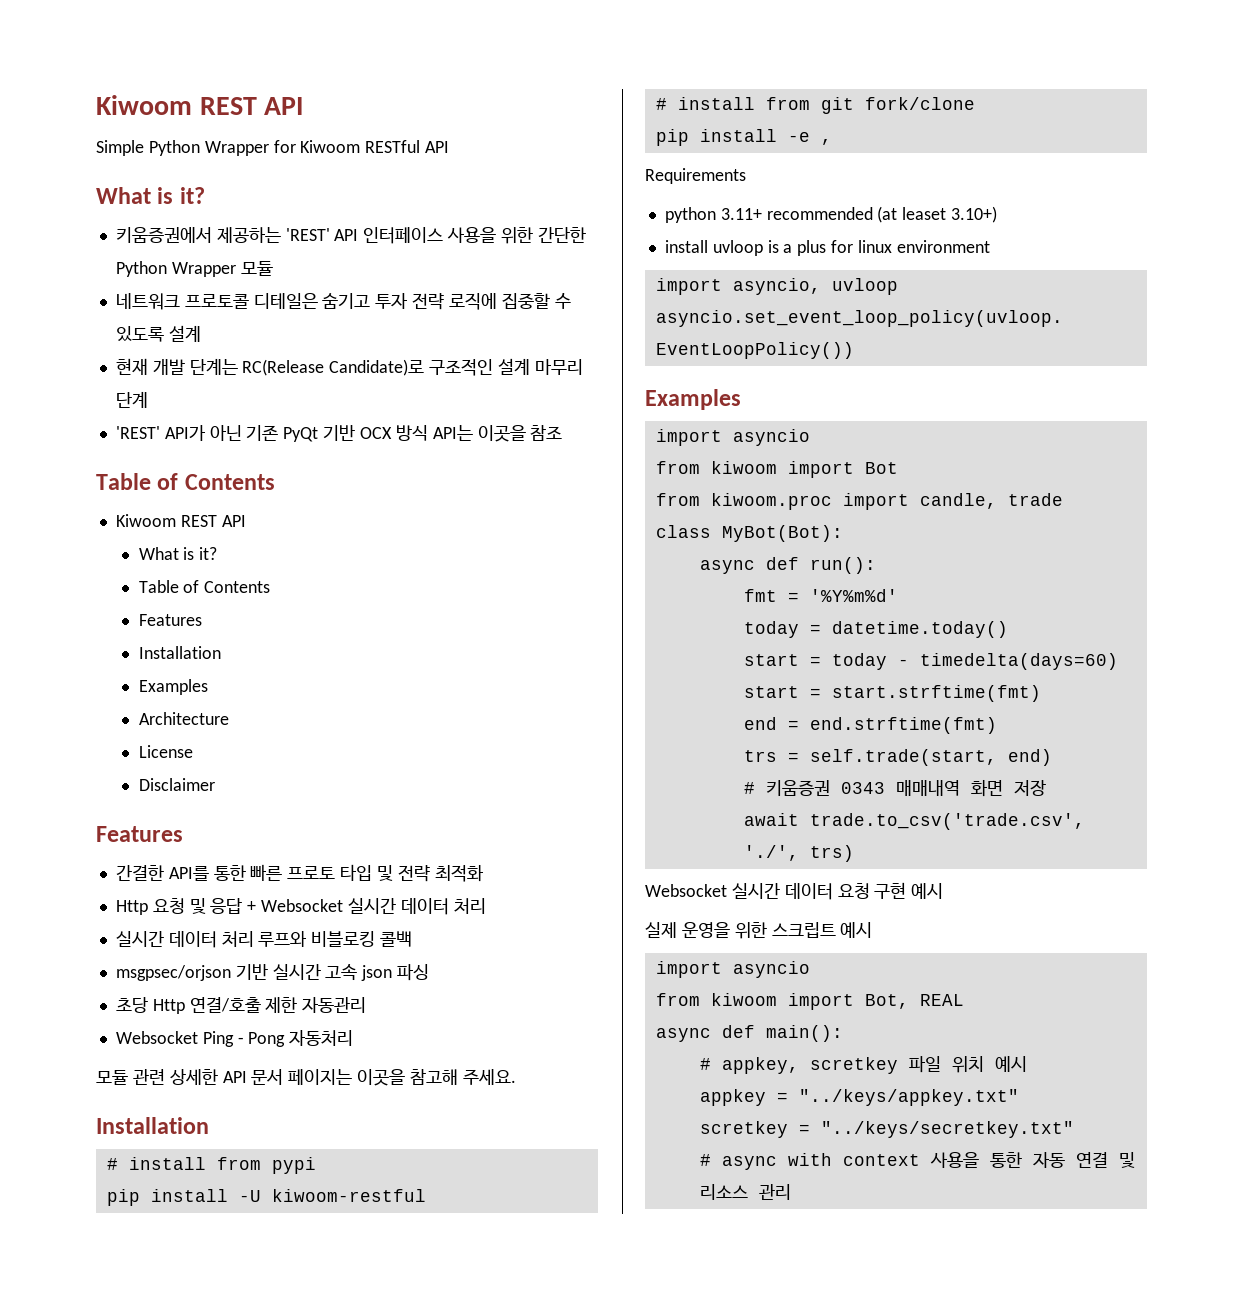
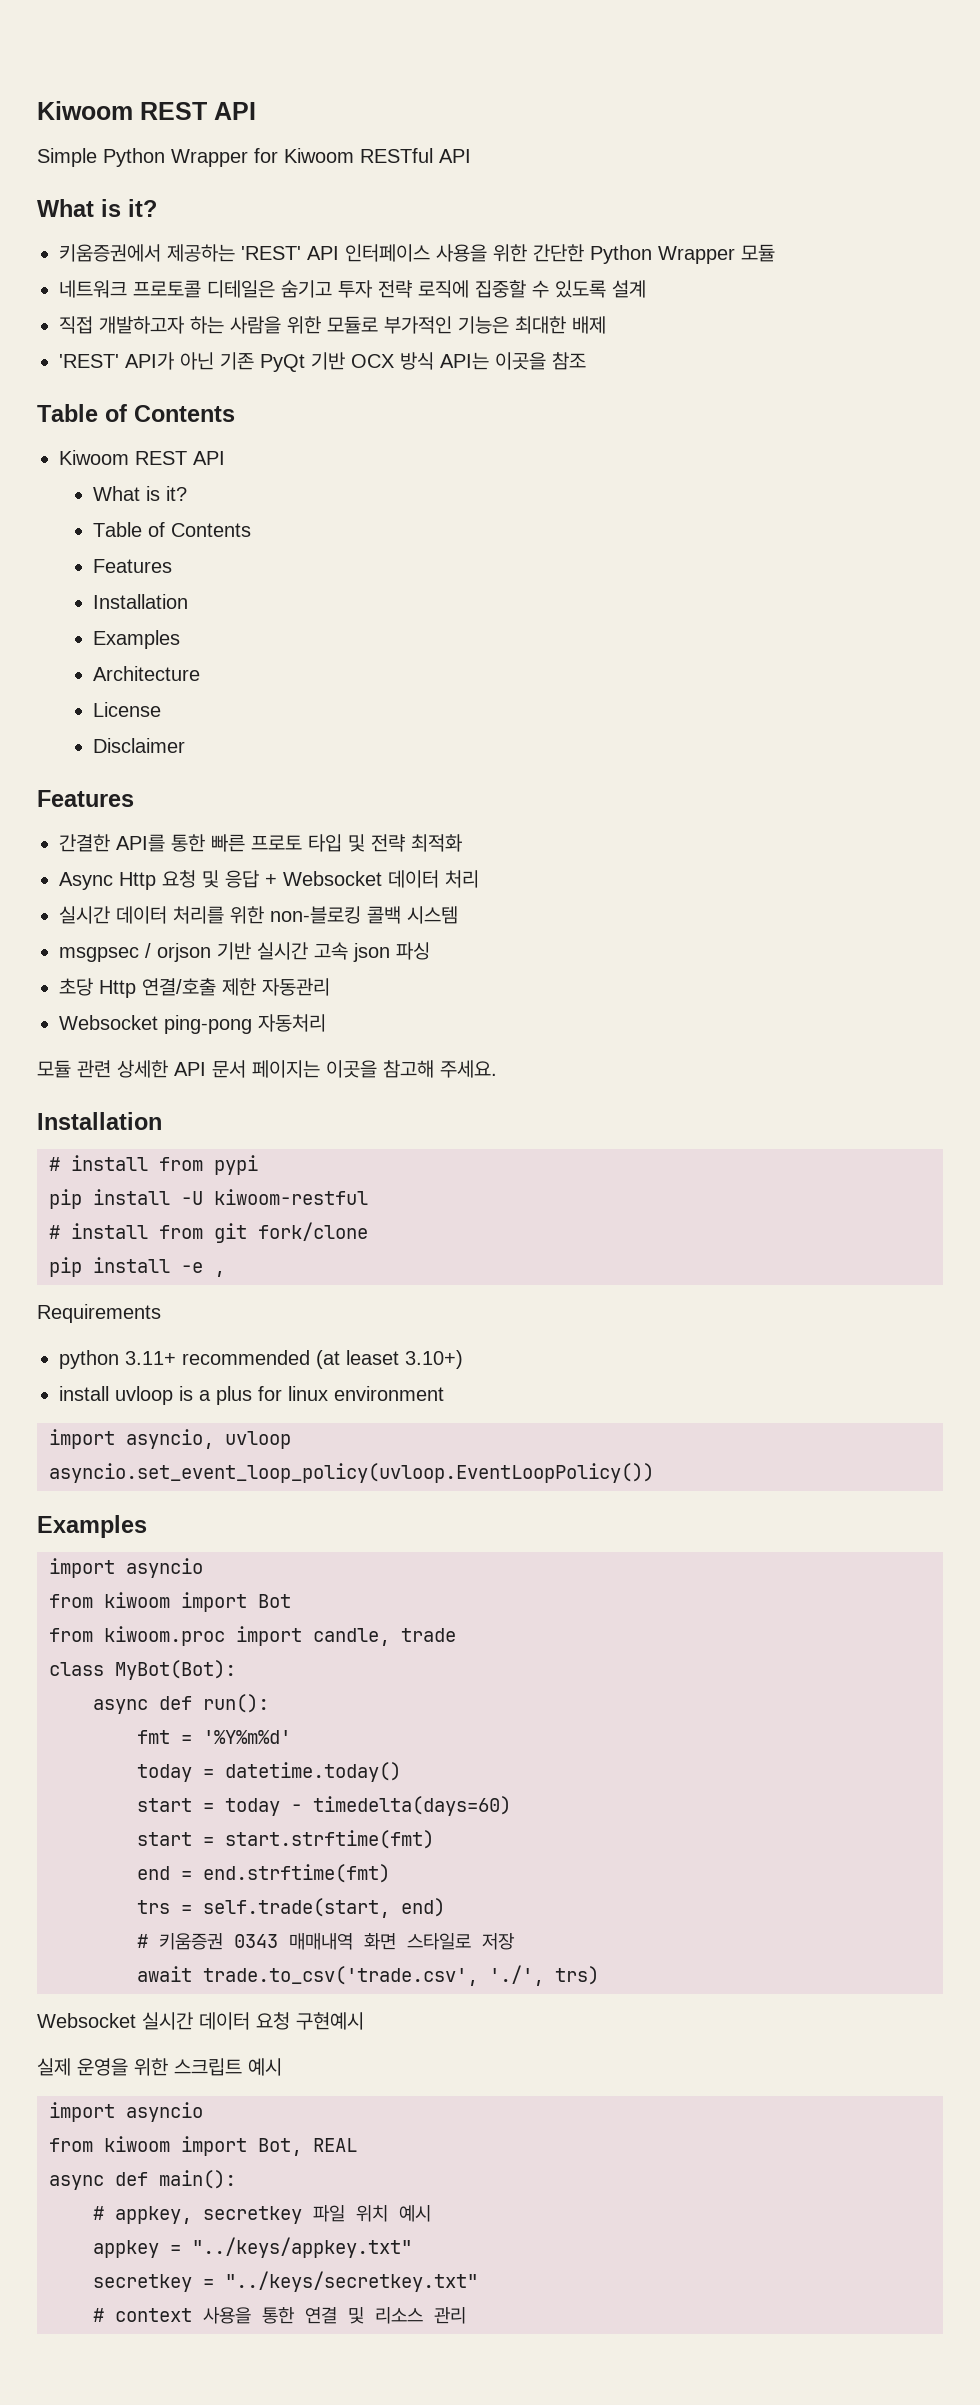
- 현재 개발 단계는 RC(Release Candidate)로 구조적인 설계 마무리 단계
+ 직접 개발하고자 하는 사람을 위한 모듈로 부가적인 기능은 최대한 배제
- Http 요청 및 응답 + Websocket 실시간 데이터 처리
+ Async Http 요청 및 응답 + Websocket 데이터 처리
- 실시간 데이터 처리 루프와 비블로킹 콜백
- msgpsec/orjson 기반 실시간 고속 json 파싱
+ 실시간 데이터 처리를 위한 non-블로킹 콜백 시스템
+ msgpsec / orjson 기반 실시간 고속 json 파싱
- Websocket Ping - Pong 자동처리
+ Websocket ping-pong 자동처리
- # 키움증권 0343 매매내역 화면 저장
+ # 키움증권 0343 매매내역 화면 스타일로 저장
- Websocket 실시간 데이터 요청 구현 예시
+ Websocket 실시간 데이터 요청 구현예시
- # appkey, scretkey 파일 위치 예시
+ # appkey, secretkey 파일 위치 예시
- scretkey = "../keys/secretkey.txt"
+ secretkey = "../keys/secretkey.txt"
- # async with context 사용을 통한 자동 연결 및 리소스 관리
+ # context 사용을 통한 연결 및 리소스 관리

